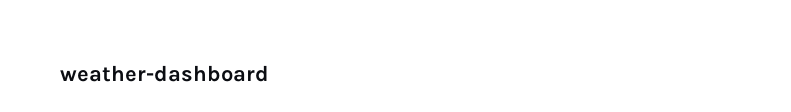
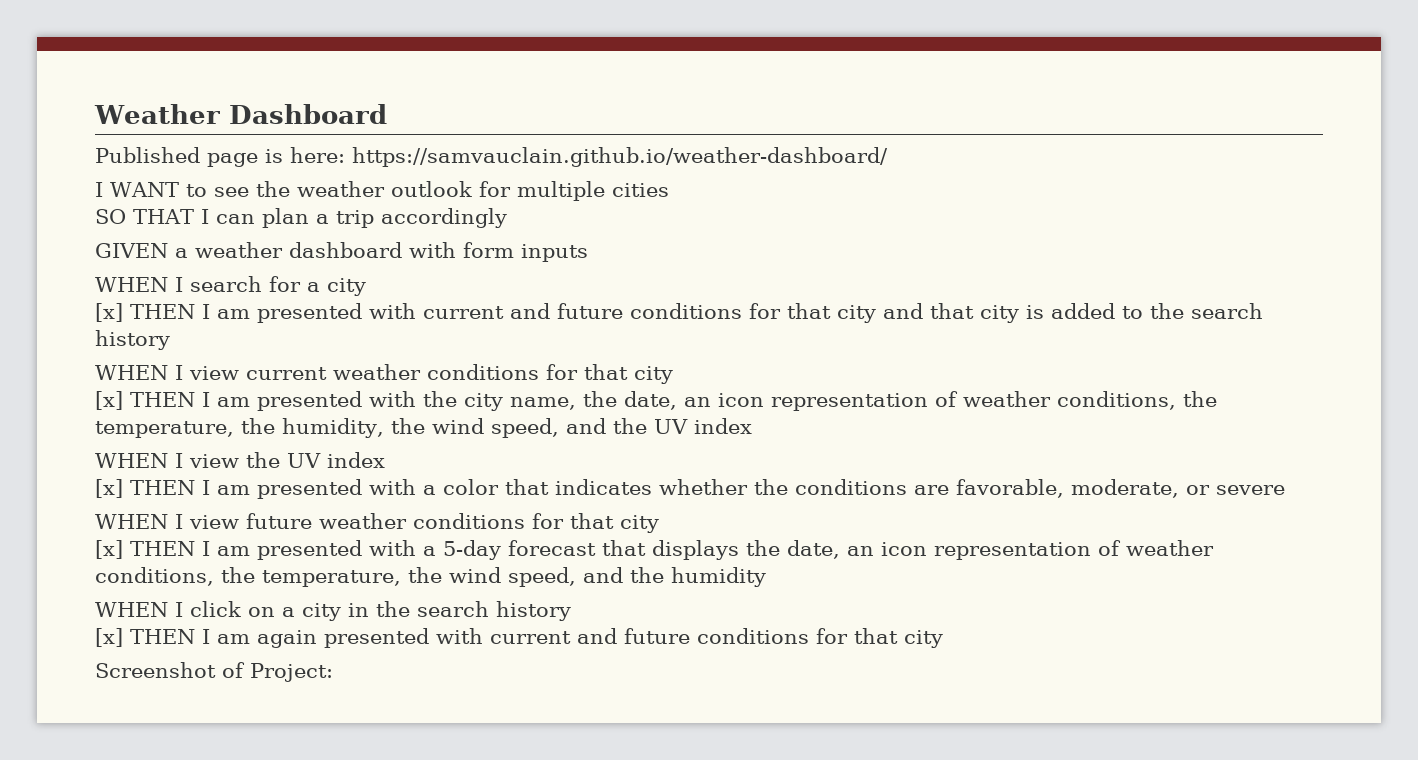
- weather-dashboard
+ Weather Dashboard
+ Published page is here: https://samvauclain.github.io/weather-dashboard/
+ I WANT to see the weather outlook for multiple cities
+ SO THAT I can plan a trip accordingly
+ GIVEN a weather dashboard with form inputs
+ WHEN I search for a city
+ [x] THEN I am presented with current and future conditions for that city and that city is added to the search history
+ WHEN I view current weather conditions for that city
+ [x] THEN I am presented with the city name, the date, an icon representation of weather conditions, the temperature, the humidity, the wind speed, and the UV index
+ WHEN I view the UV index
+ [x] THEN I am presented with a color that indicates whether the conditions are favorable, moderate, or severe
+ WHEN I view future weather conditions for that city
+ [x] THEN I am presented with a 5-day forecast that displays the date, an icon representation of weather conditions, the temperature, the wind speed, and the humidity
+ WHEN I click on a city in the search history
+ [x] THEN I am again presented with current and future conditions for that city
+ Screenshot of Project:

